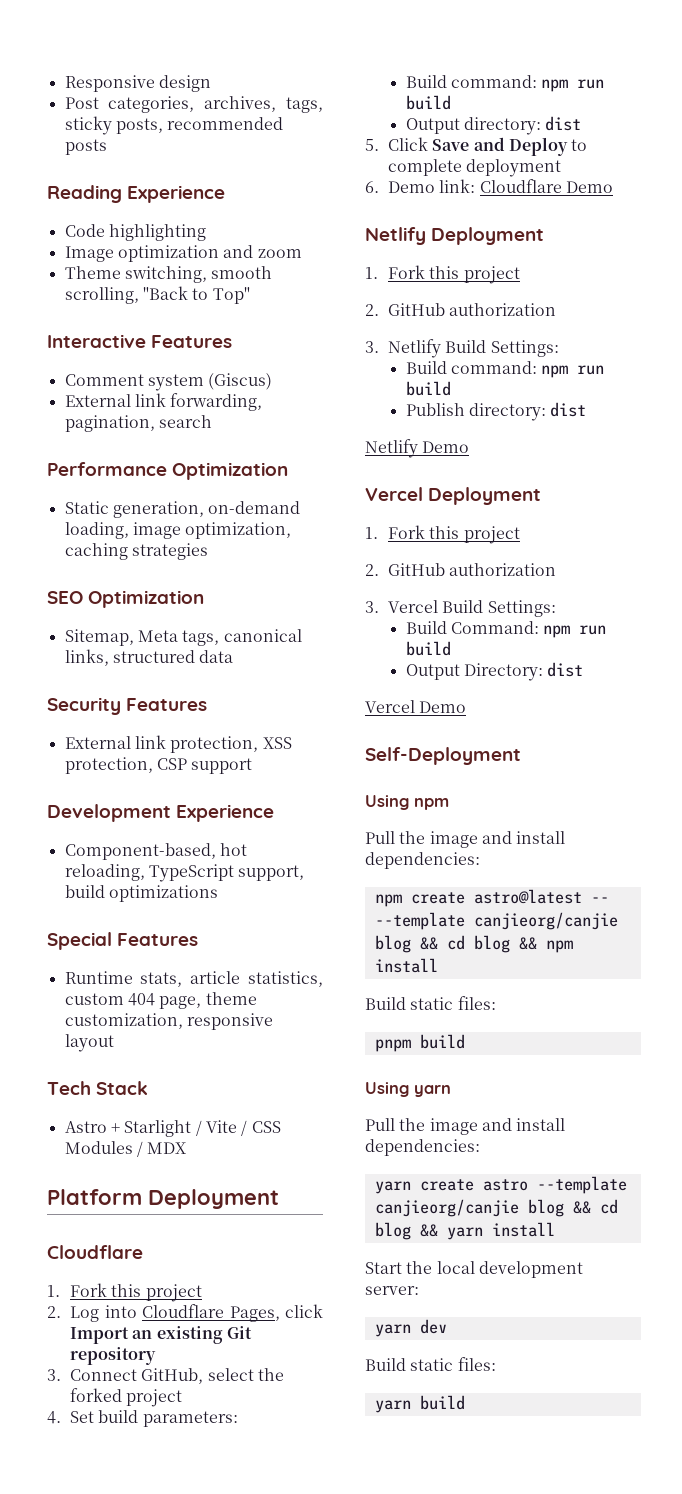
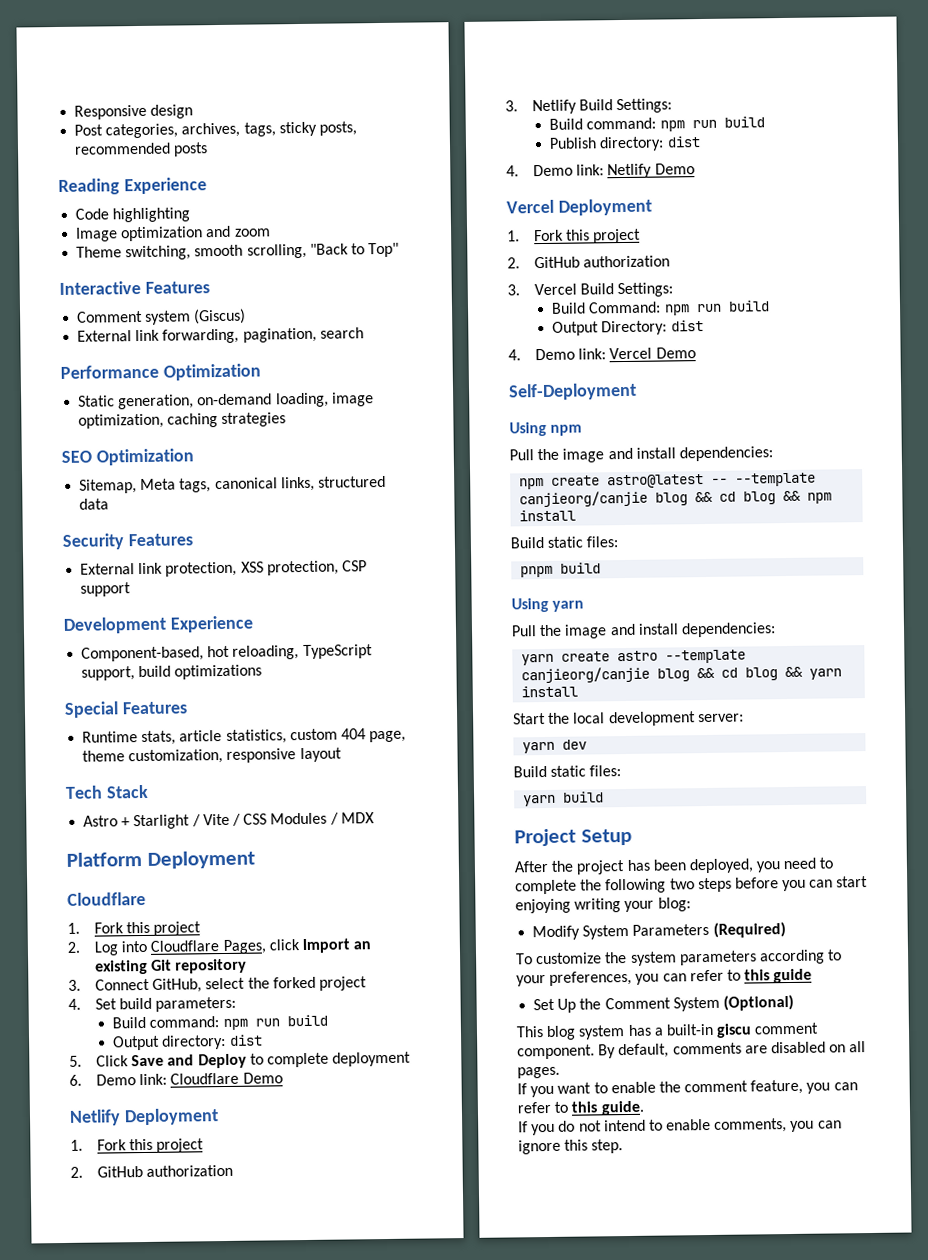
- Netlify Demo
+ 4. Demo link: Netlify Demo
- Vercel Demo
+ 4. Demo link: Vercel Demo
+ Project Setup
+ After the project has been deployed, you need to complete the following two steps before you can start enjoying writing your blog:
+ Modify System Parameters (Required)
+ To customize the system parameters according to your preferences, you can refer to this guide
+ Set Up the Comment System (Optional)
+ This blog system has a built-in giscu comment component. By default, comments are disabled on all pages.
+ If you want to enable the comment feature, you can refer to this guide.
+ If you do not intend to enable comments, you can ignore this step.

